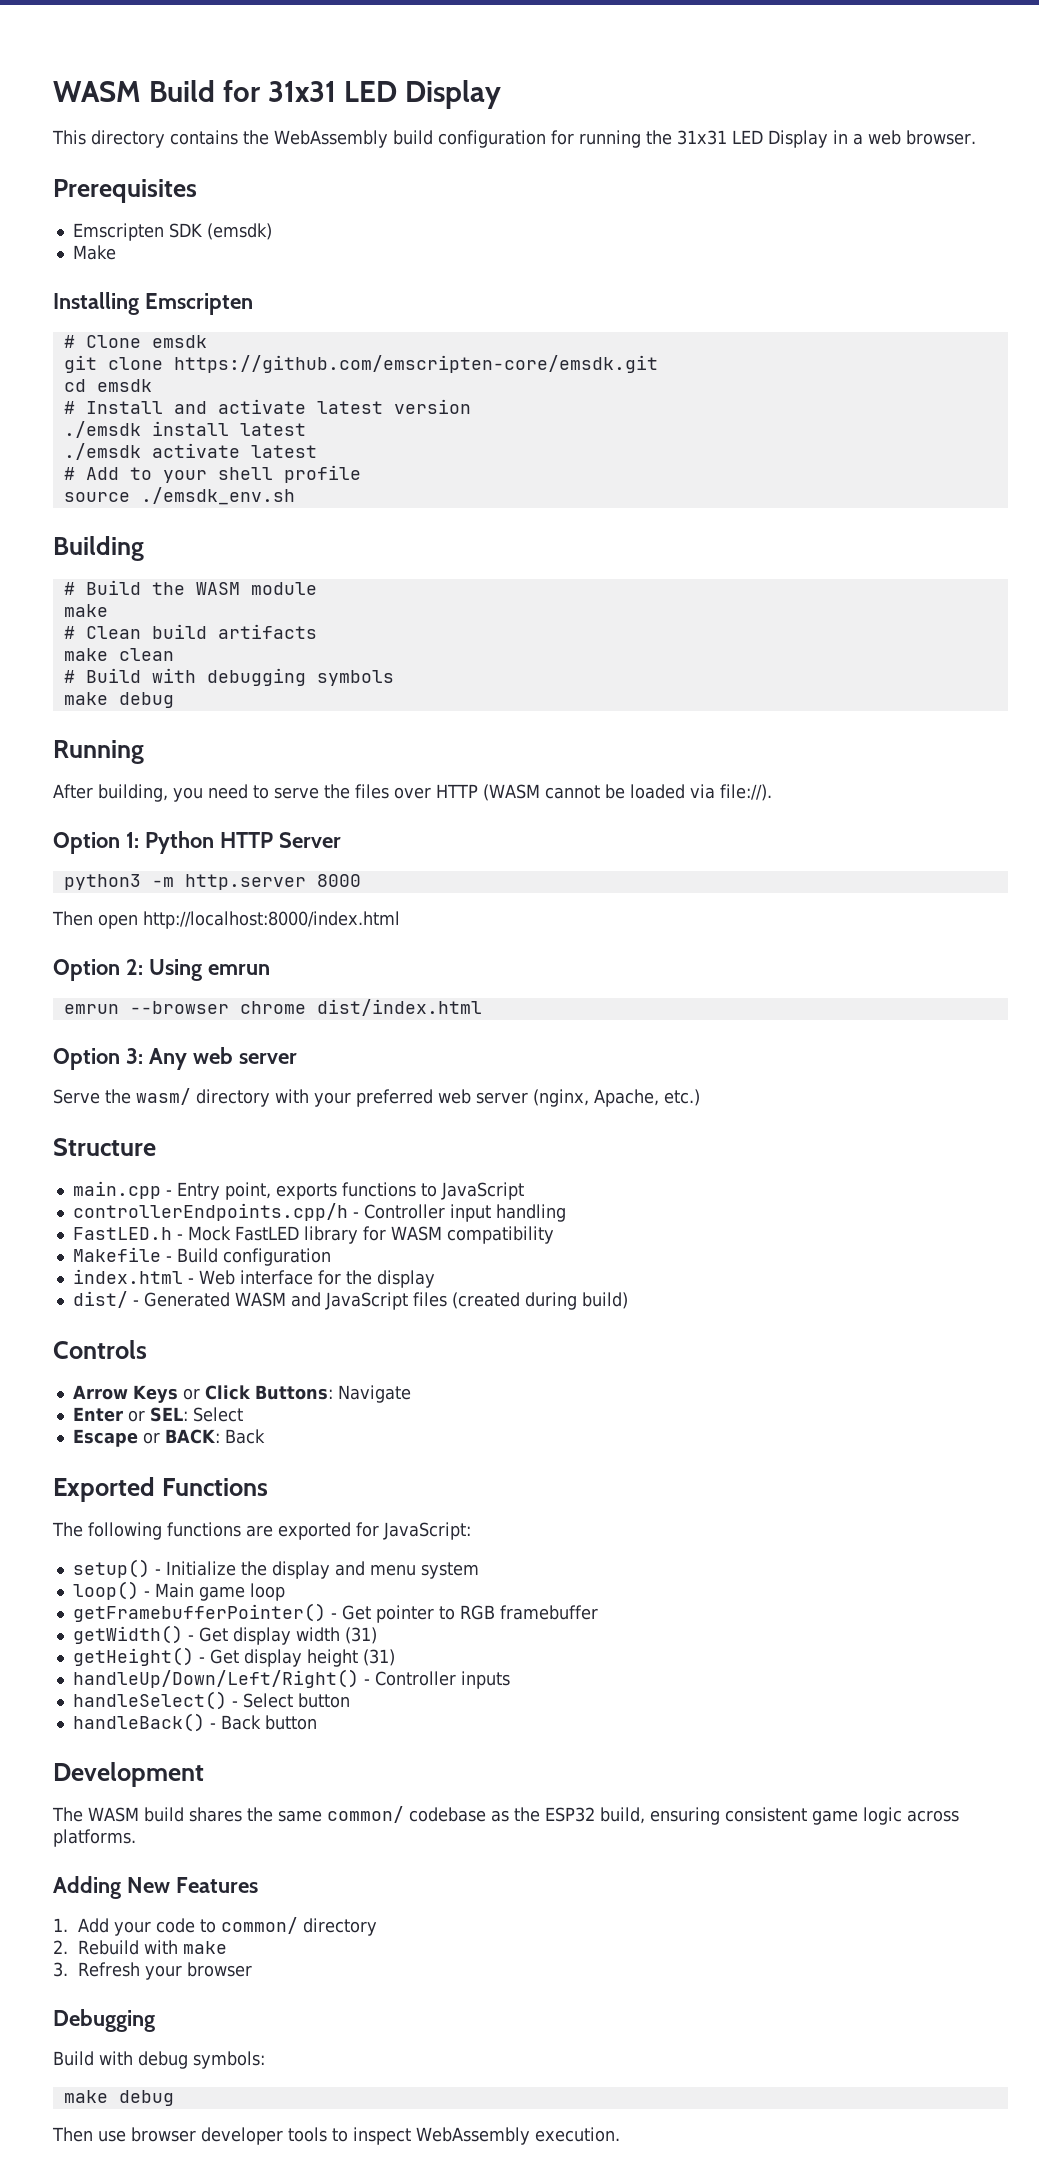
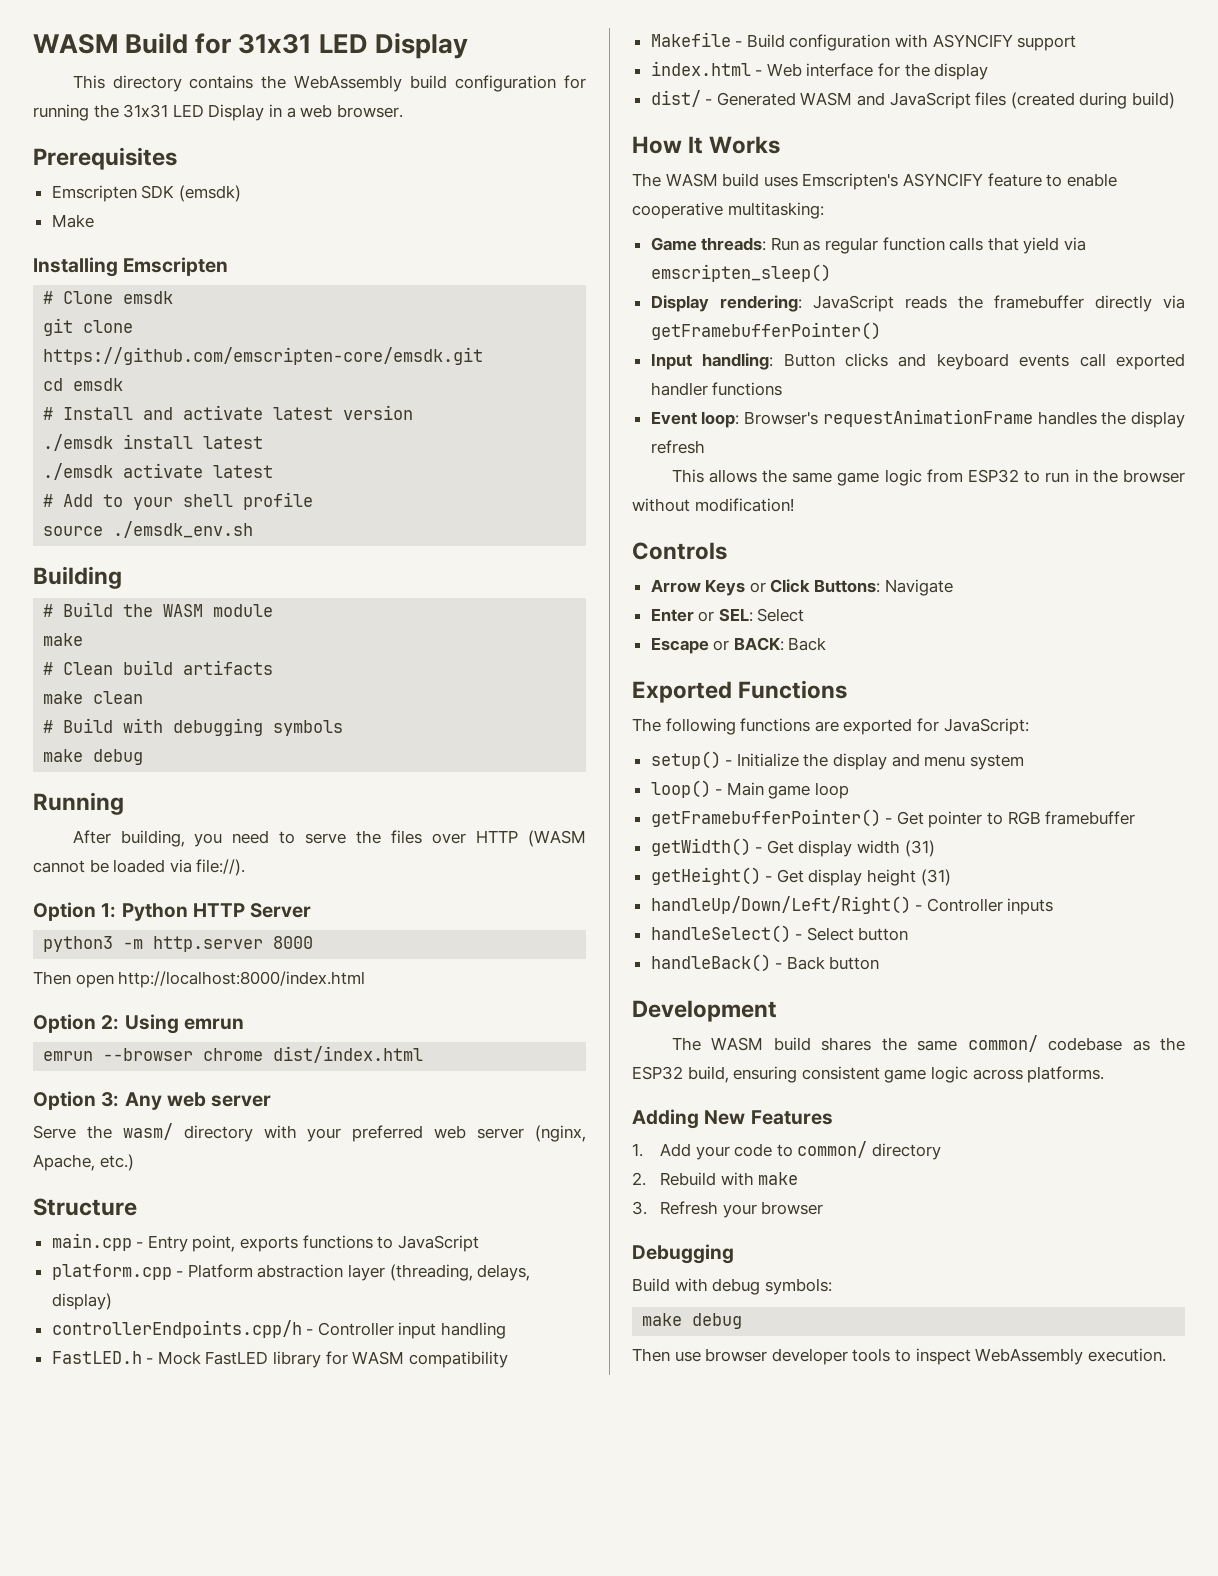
+ platform.cpp - Platform abstraction layer (threading, delays, display)
- Makefile - Build configuration
+ Makefile - Build configuration with ASYNCIFY support
+ How It Works
+ The WASM build uses Emscripten's ASYNCIFY feature to enable cooperative multitasking:
+ Game threads: Run as regular function calls that yield via emscripten_sleep()
+ Display rendering: JavaScript reads the framebuffer directly via getFramebufferPointer()
+ Input handling: Button clicks and keyboard events call exported handler functions
+ Event loop: Browser's requestAnimationFrame handles the display refresh
+ This allows the same game logic from ESP32 to run in the browser without modification!

